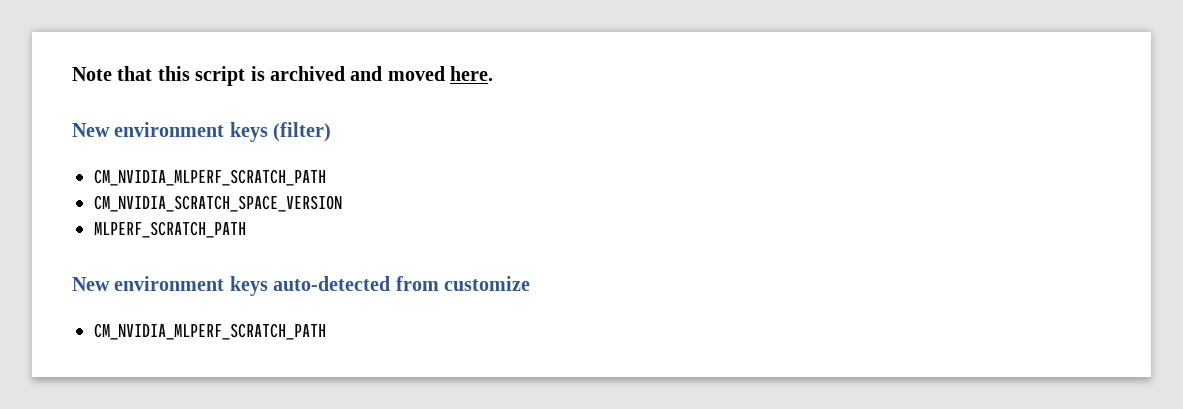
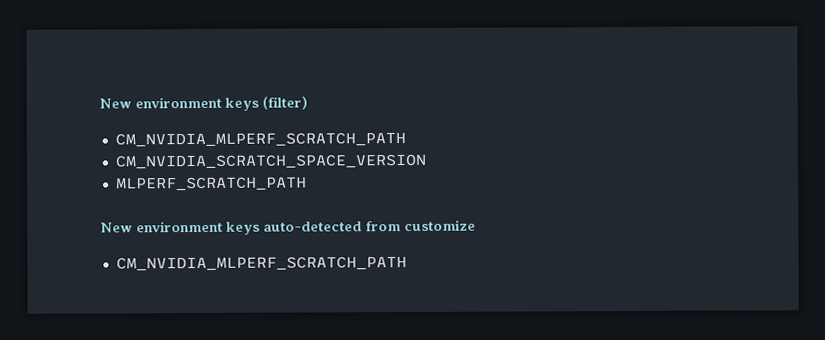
- Note that this script is archived and moved here.

